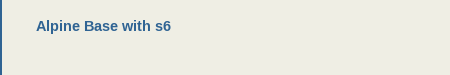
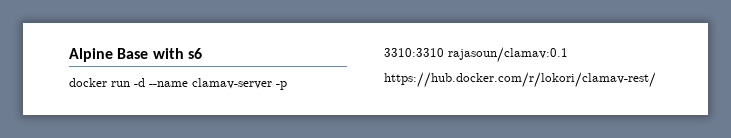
+ docker run -d --name clamav-server -p 3310:3310 rajasoun/clamav:0.1
+ https://hub.docker.com/r/lokori/clamav-rest/

